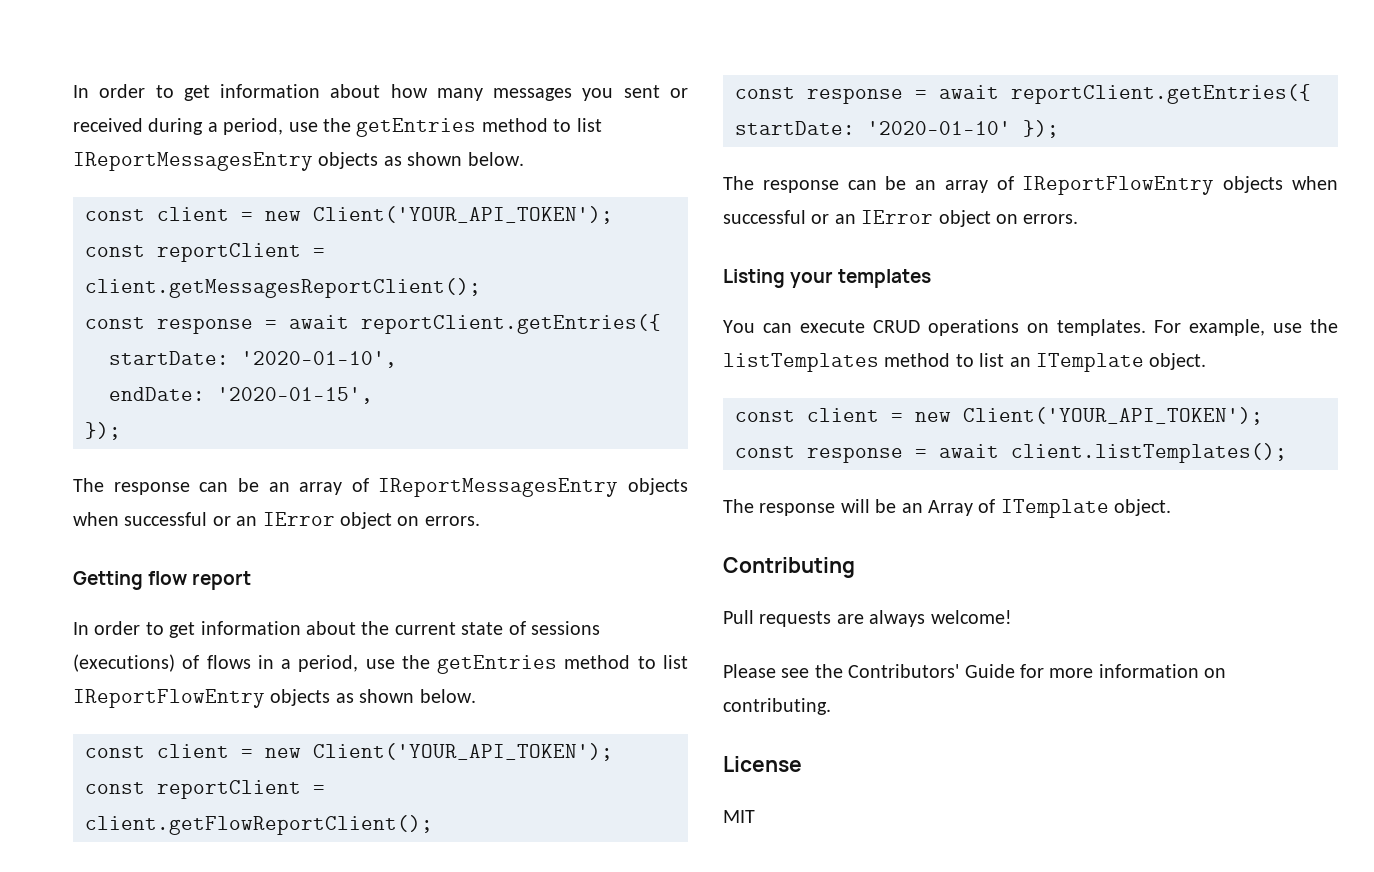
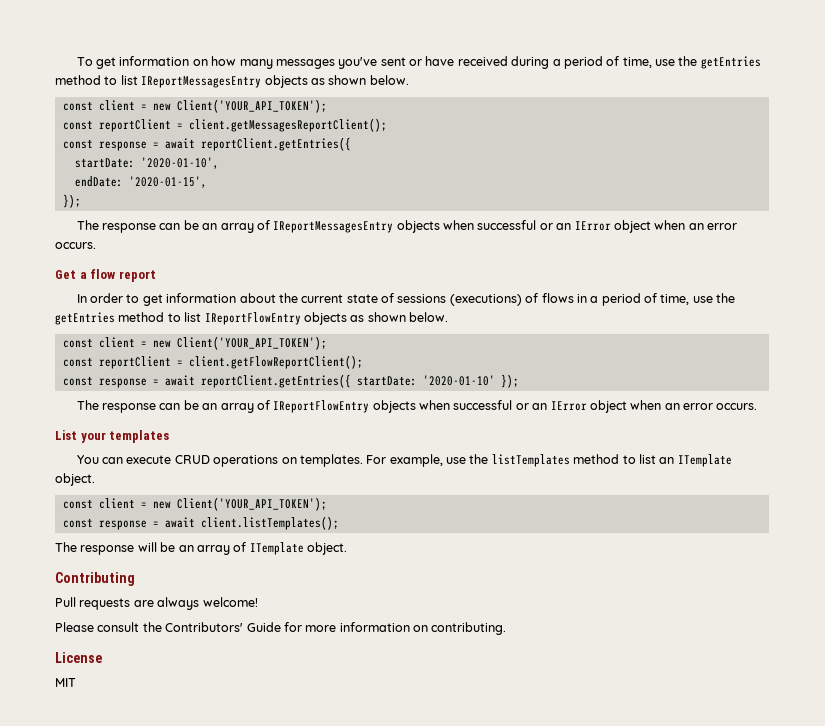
- In order to get information about how many messages you sent or received during a period, use the getEntries method to list IReportMessagesEntry objects as shown below.
+ To get information on how many messages you've sent or have received during a period of time, use the getEntries method to list IReportMessagesEntry objects as shown below.
- The response can be an array of IReportMessagesEntry objects when successful or an IError object on errors.
- Getting flow report
+ The response can be an array of IReportMessagesEntry objects when successful or an IError object when an error occurs.
+ Get a flow report
- In order to get information about the current state of sessions (executions) of flows in a period, use the getEntries method to list IReportFlowEntry objects as shown below.
+ In order to get information about the current state of sessions (executions) of flows in a period of time, use the getEntries method to list IReportFlowEntry objects as shown below.
- The response can be an array of IReportFlowEntry objects when successful or an IError object on errors.
- Listing your templates
+ The response can be an array of IReportFlowEntry objects when successful or an IError object when an error occurs.
+ List your templates
- The response will be an Array of ITemplate object.
+ The response will be an array of ITemplate object.
- Please see the Contributors' Guide for more information on contributing.
+ Please consult the Contributors' Guide for more information on contributing.

